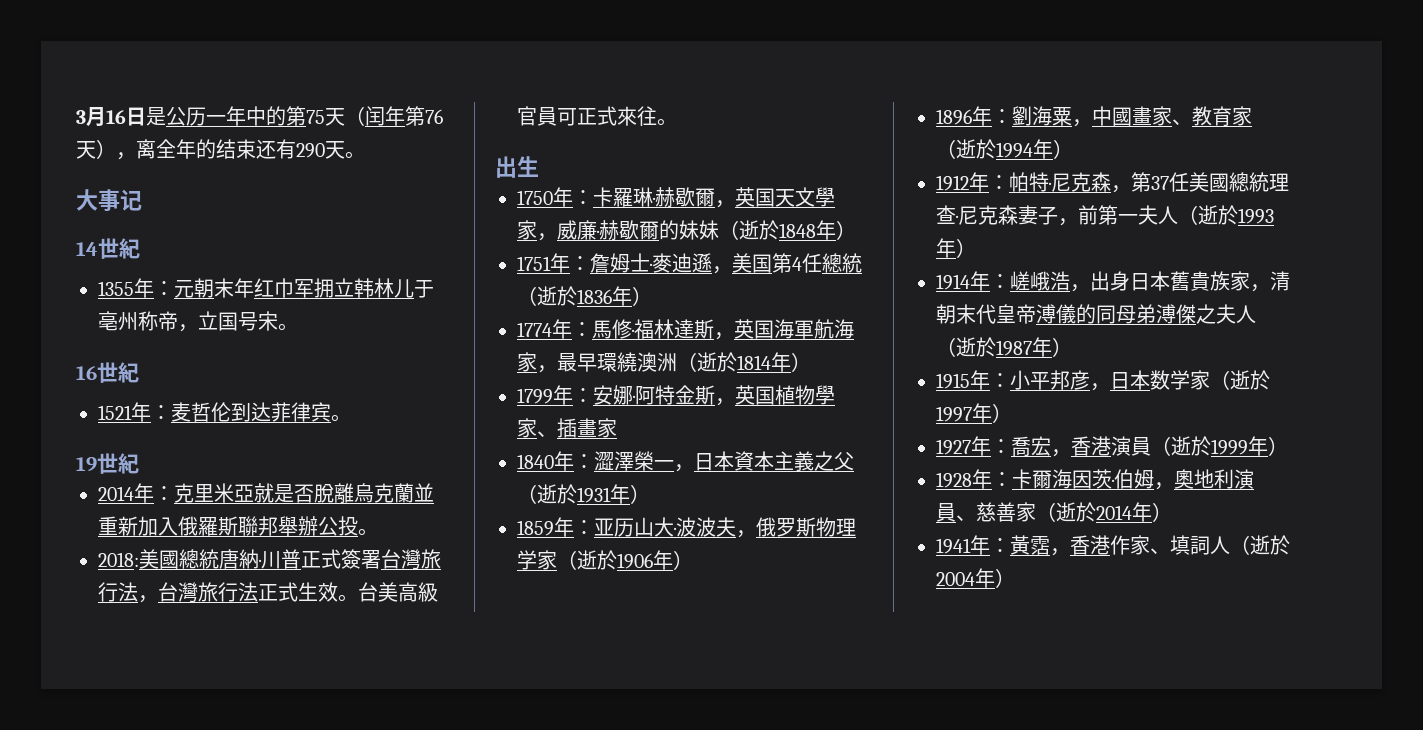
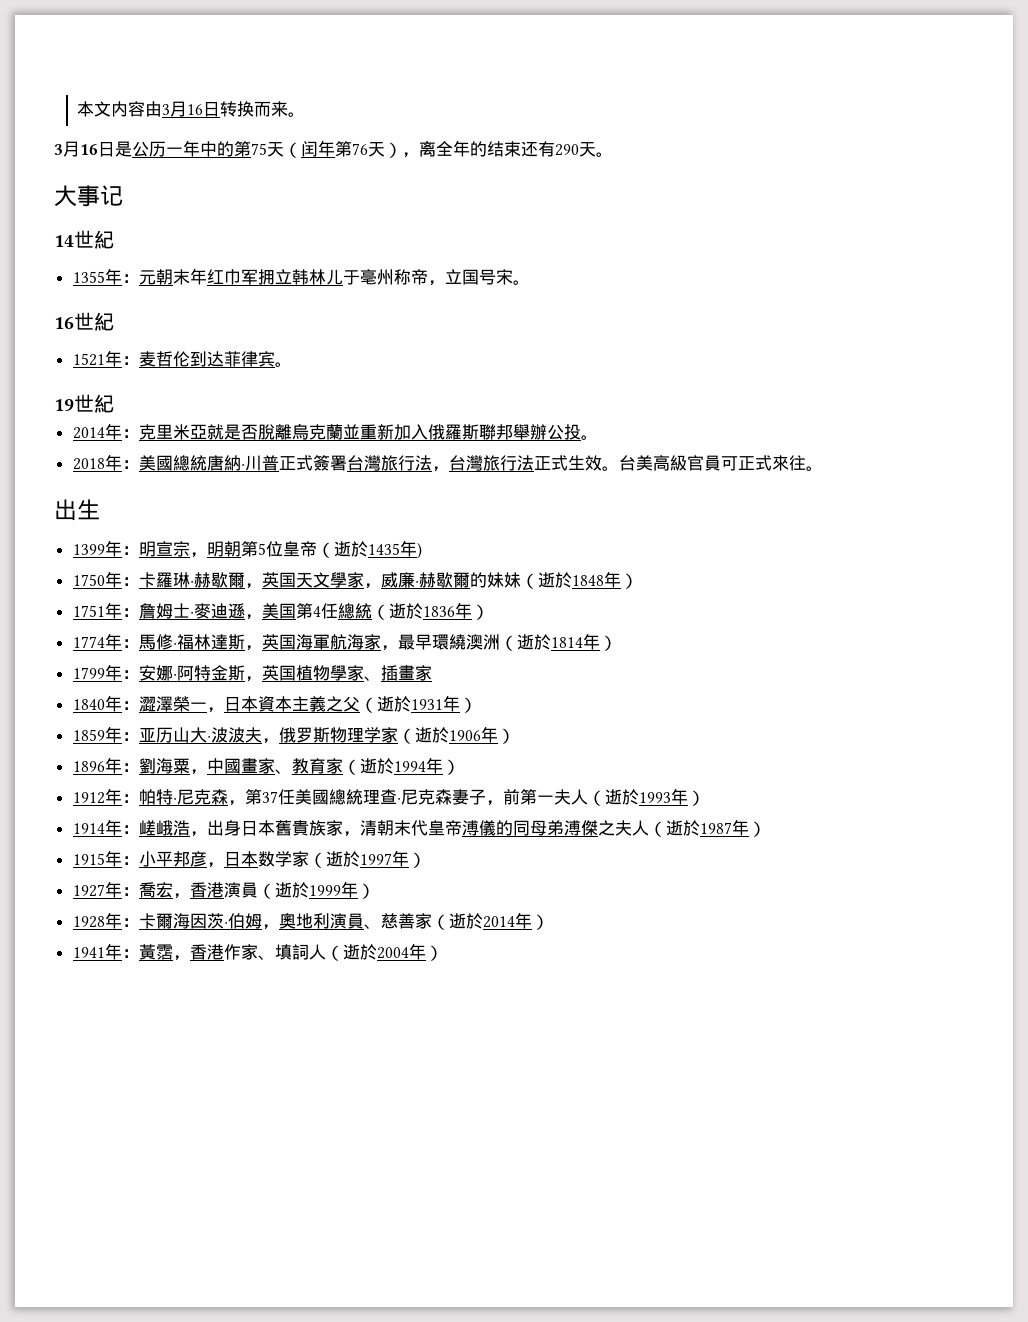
+ 本文内容由3月16日转换而来。
- 2018:美國總統唐納·川普正式簽署台灣旅行法，台灣旅行法正式生效。
+ 2018年：美國總統唐納·川普正式簽署台灣旅行法，台灣旅行法正式生效。
+ 1399年：明宣宗，明朝第5位皇帝（逝於1435年)

